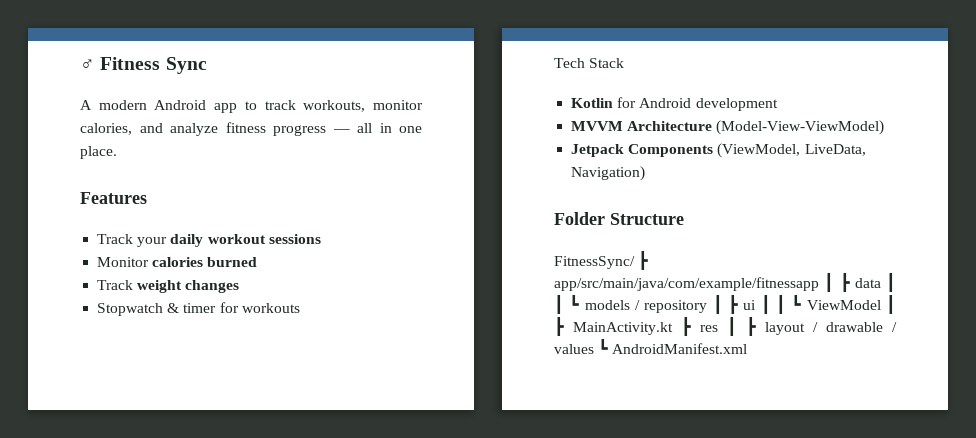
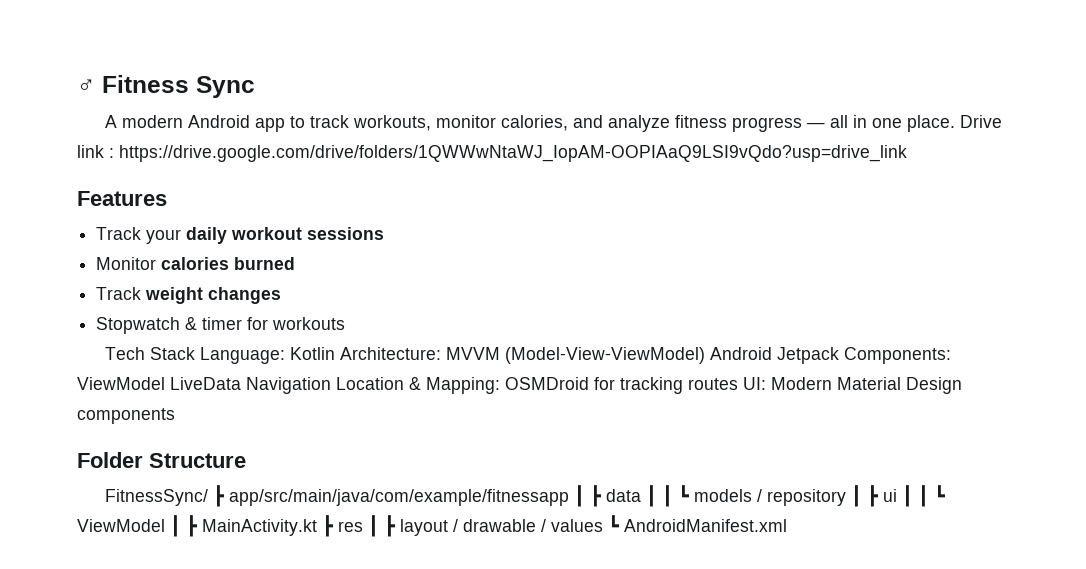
+ Drive link : https://drive.google.com/drive/folders/1QWWwNtaWJ_IopAM-OOPIAaQ9LSI9vQdo?usp=drive_link
- Tech Stack
- Kotlin for Android development
- MVVM Architecture (Model-View-ViewModel)
- Jetpack Components (ViewModel, LiveData, Navigation)
+ Tech Stack Language: Kotlin Architecture: MVVM (Model-View-ViewModel) Android Jetpack Components: ViewModel LiveData Navigation Location & Mapping: OSMDroid for tracking routes UI: Modern Material Design components

